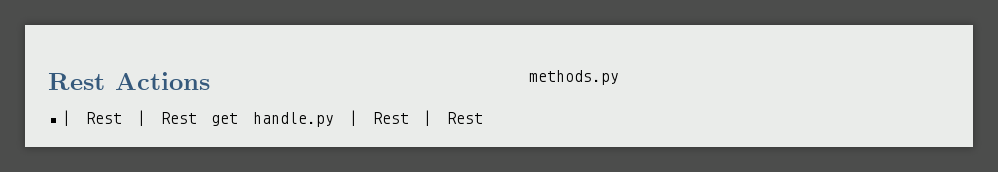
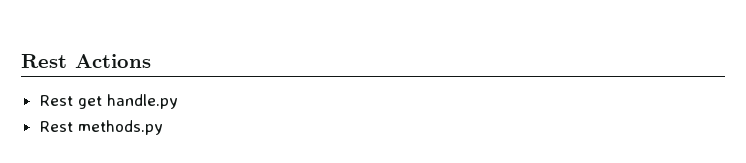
- | Rest | Rest get handle.py | Rest | Rest methods.py
+ Rest get handle.py
+ Rest methods.py

